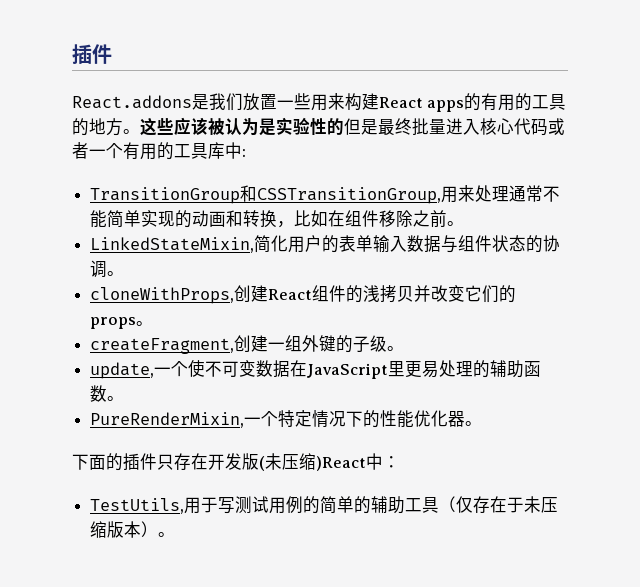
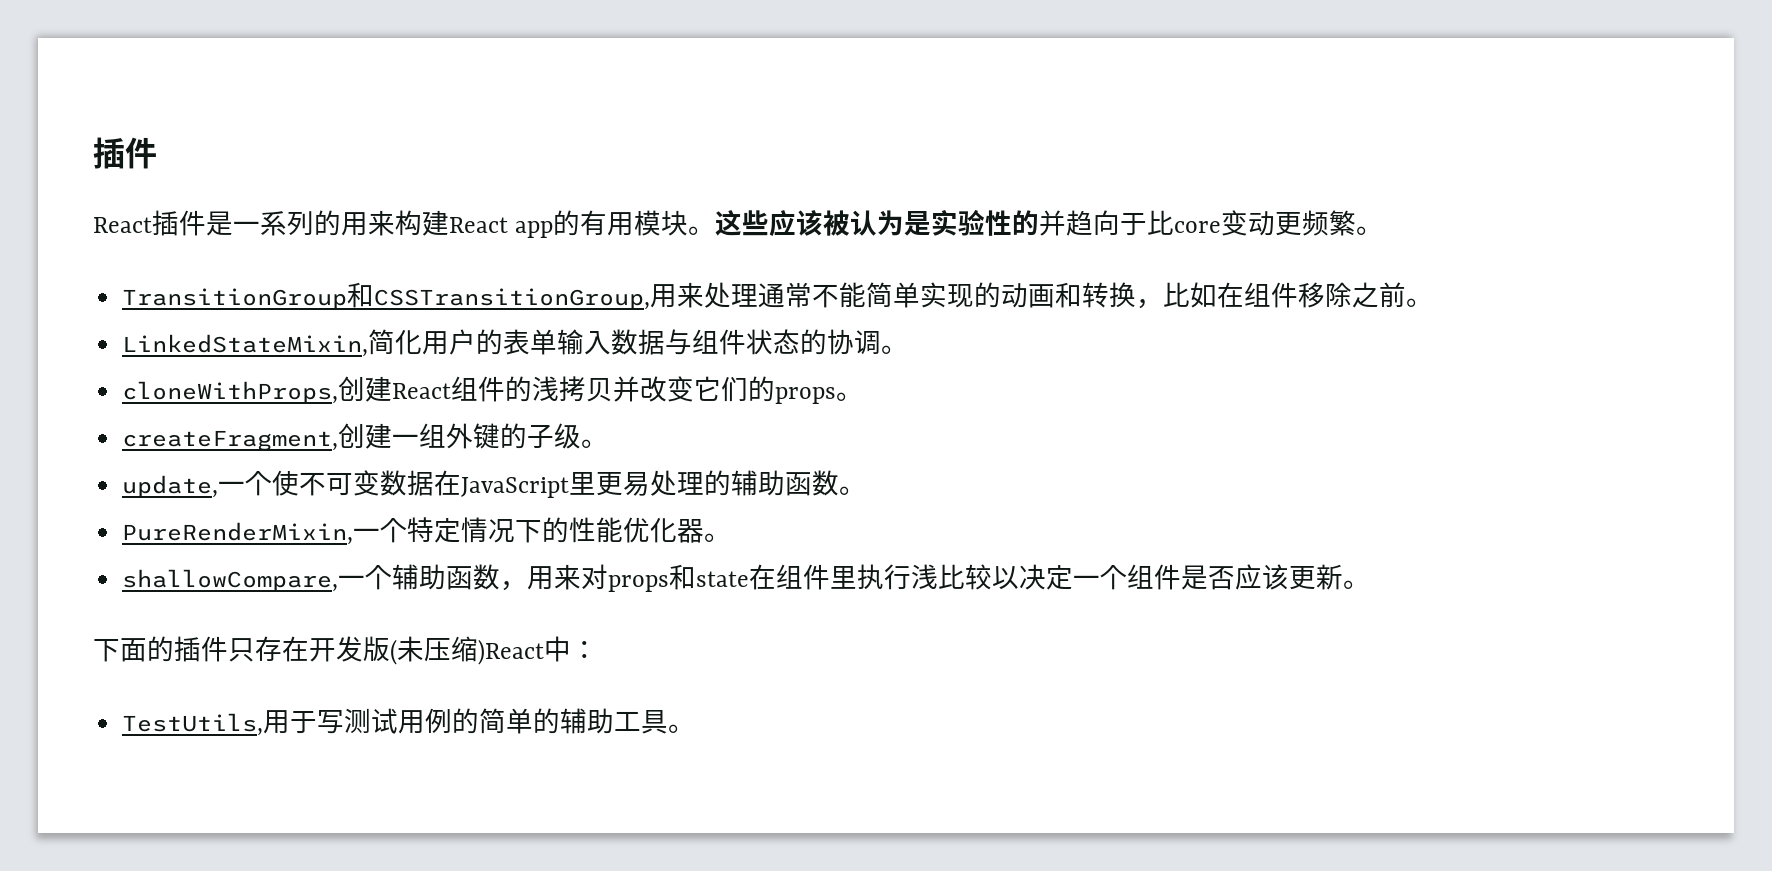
- React.addons是我们放置一些用来构建React apps的有用的工具的地方。
+ React插件是一系列的用来构建React app的有用模块。
- 这些应该被认为是实验性的但是最终批量进入核心代码或者一个有用的工具库中:
+ 这些应该被认为是实验性的并趋向于比core变动更频繁。
+ shallowCompare,一个辅助函数，用来对props和state在组件里执行浅比较以决定一个组件是否应该更新。
- TestUtils,用于写测试用例的简单的辅助工具（仅存在于未压缩版本）。
+ TestUtils,用于写测试用例的简单的辅助工具。

